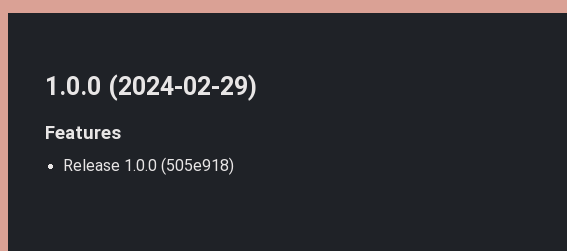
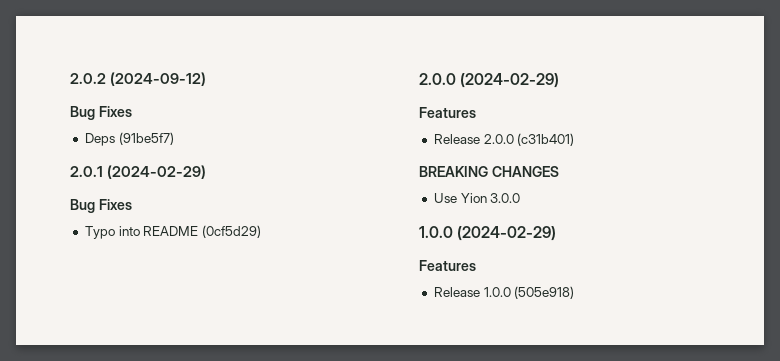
+ 2.0.2 (2024-09-12)
+ Bug Fixes
+ Deps (91be5f7)
+ 2.0.1 (2024-02-29)
+ Bug Fixes
+ Typo into README (0cf5d29)
+ 2.0.0 (2024-02-29)
+ Features
+ Release 2.0.0 (c31b401)
+ BREAKING CHANGES
+ Use Yion 3.0.0

